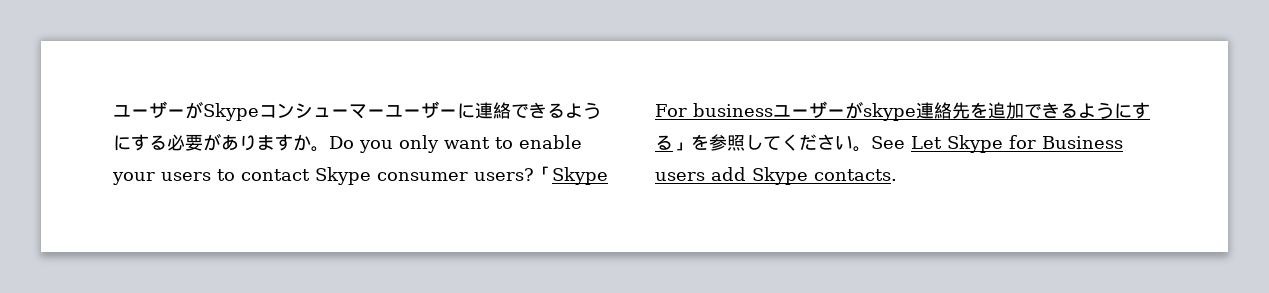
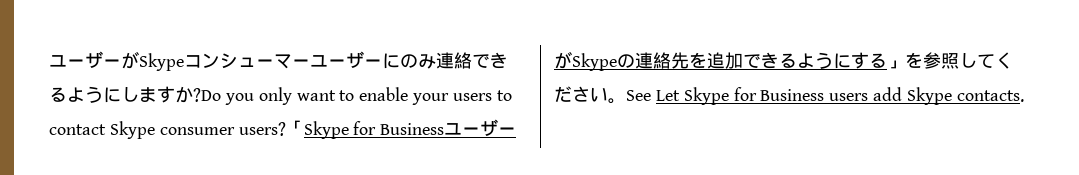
- ユーザーがSkypeコンシューマーユーザーに連絡できるようにする必要がありますか。Do you only want to enable your users to contact Skype consumer users?
+ ユーザーがSkypeコンシューマーユーザーにのみ連絡できるようにしますか?Do you only want to enable your users to contact Skype consumer users?
- 「Skype For businessユーザーがskype連絡先を追加できるようにする」を参照してください。
+ 「Skype for BusinessユーザーがSkypeの連絡先を追加できるようにする」を参照してください。

